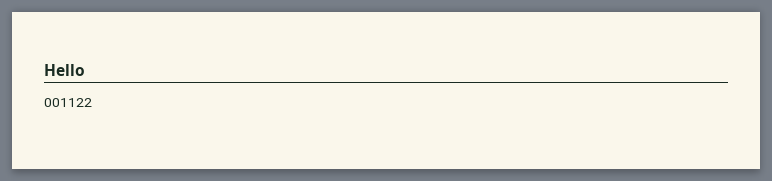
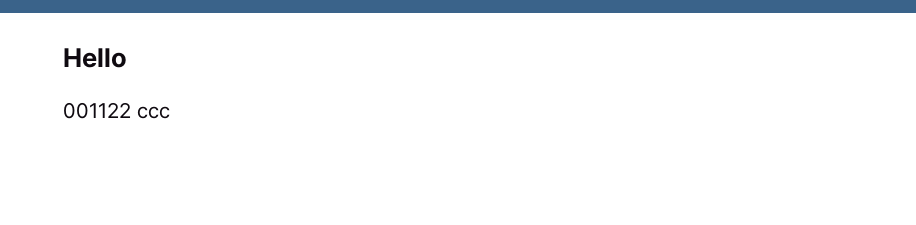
- 001122
+ 001122 ccc

